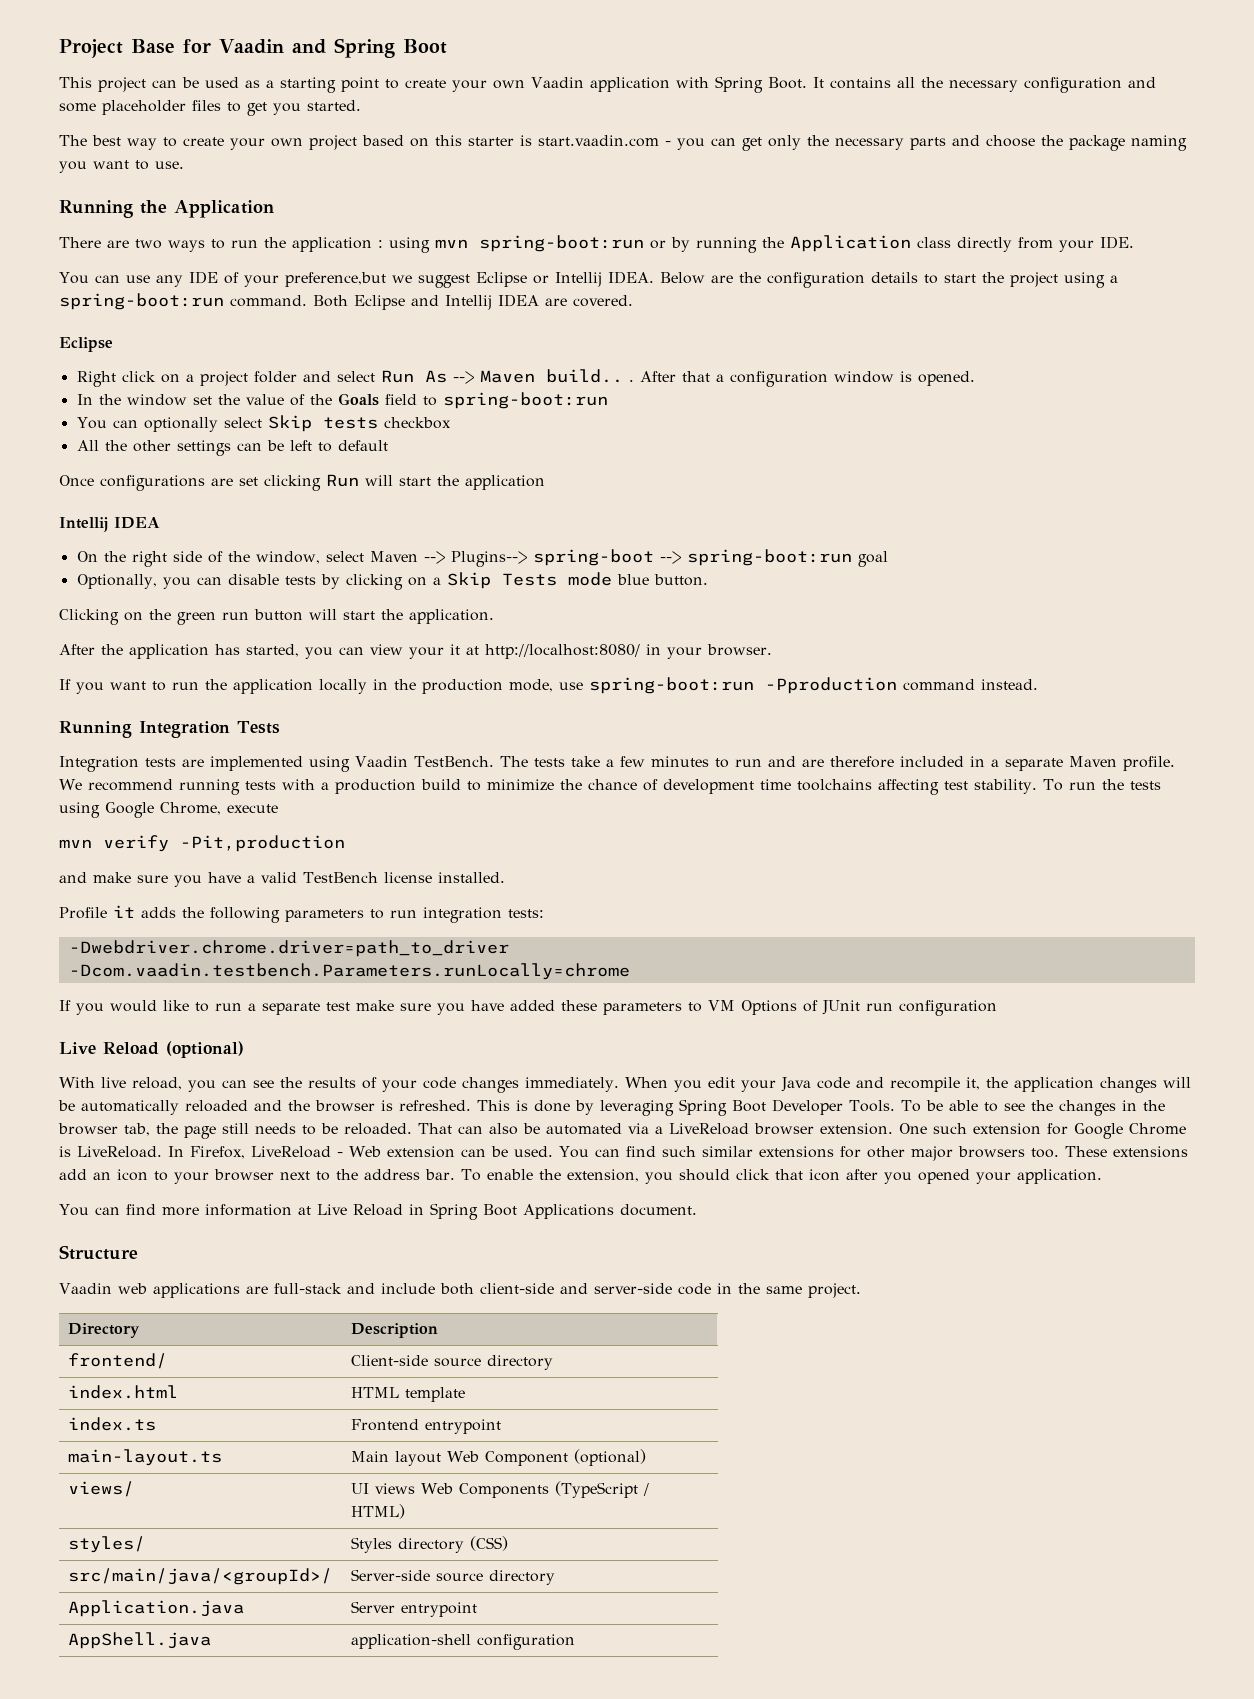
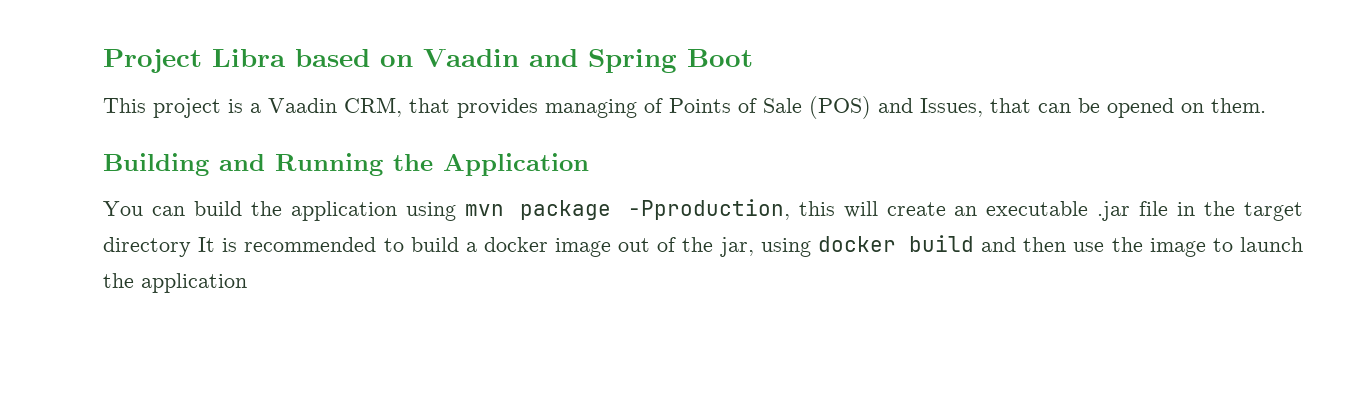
- Project Base for Vaadin and Spring Boot
+ Project Libra based on Vaadin and Spring Boot
- This project can be used as a starting point to create your own Vaadin application with Spring Boot. It contains all the necessary configuration and some placeholder files to get you started.
- The best way to create your own project based on this starter is start.vaadin.com - you can get only the necessary parts and choose the package naming you want to use.
- Running the Application
- There are two ways to run the application : using mvn spring-boot:run or by running the Application class directly from your IDE.
- You can use any IDE of your preference,but we suggest Eclipse or Intellij IDEA. Below are the configuration details to start the project using a spring-boot:run command. Both Eclipse and Intellij IDEA are covered.
- Eclipse
- Right click on a project folder and select Run As --> Maven build.. . After that a configuration window is opened.
- In the window set the value of the Goals field to spring-boot:run
- You can optionally select Skip tests checkbox
- All the other settings can be left to default
- Once configurations are set clicking Run will start the application
- Intellij IDEA
- On the right side of the window, select Maven --> Plugins--> spring-boot --> spring-boot:run goal
- Optionally, you can disable tests by clicking on a Skip Tests mode blue button.
- Clicking on the green run button will start the application.
- After the application has started, you can view your it at http://localhost:8080/ in your browser.
- If you want to run the application locally in the production mode, use spring-boot:run -Pproduction command instead.
- Running Integration Tests
- Integration tests are implemented using Vaadin TestBench. The tests take a few minutes to run and are therefore included in a separate Maven profile. We recommend running tests with a production build to minimize the chance of development time toolchains affecting test stability. To run the tests using Google Chrome, execute
- mvn verify -Pit,production
- and make sure you have a valid TestBench license installed.
- Profile it adds the following parameters to run integration tests:
- -Dwebdriver.chrome.driver=path_to_driver
- -Dcom.vaadin.testbench.Parameters.runLocally=chrome
- If you would like to run a separate test make sure you have added these parameters to VM Options of JUnit run configuration
- Live Reload (optional)
- With live reload, you can see the results of your code changes immediately. When you edit your Java code and recompile it, the application changes will be automatically reloaded and the browser is refreshed. This is done by leveraging Spring Boot Developer Tools. To be able to see the changes in the browser tab, the page still needs to be reloaded. That can also be automated via a LiveReload browser extension. One such extension for Google Chrome is LiveReload. In Firefox, LiveReload - Web extension can be used. You can find such similar extensions for other major browsers too. These extensions add an icon to your browser next to the address bar. To enable the extension, you should click that icon after you opened your application.
- You can find more information at Live Reload in Spring Boot Applications document.
- Structure
- Vaadin web applications are full-stack and include both client-side and server-side code in the same project.
- Directory | Description
- frontend/ | Client-side source directory
- index.html | HTML template
- index.ts | Frontend entrypoint
- main-layout.ts | Main layout Web Component (optional)
- views/ | UI views Web Components (TypeScript / HTML)
- styles/ | Styles directory (CSS)
- src/main/java/<groupId>/ | Server-side source directory
- Application.java | Server entrypoint
- AppShell.java | application-shell configuration
+ This project is a Vaadin CRM, that provides managing of Points of Sale (POS) and Issues, that can be opened on them.
+ Building and Running the Application
+ You can build the application using mvn package -Pproduction, this will create an executable .jar file in the target directory It is recommended to build a docker image out of the jar, using docker build and then use the image to launch the application

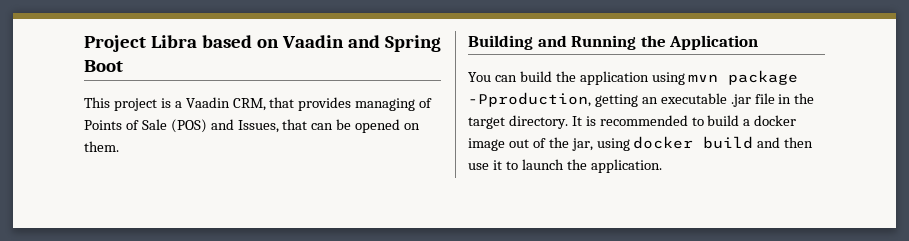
- You can build the application using mvn package -Pproduction, this will create an executable .jar file in the target directory It is recommended to build a docker image out of the jar, using docker build and then use the image to launch the application
+ You can build the application using mvn package -Pproduction, getting an executable .jar file in the target directory. It is recommended to build a docker image out of the jar, using docker build and then use it to launch the application.

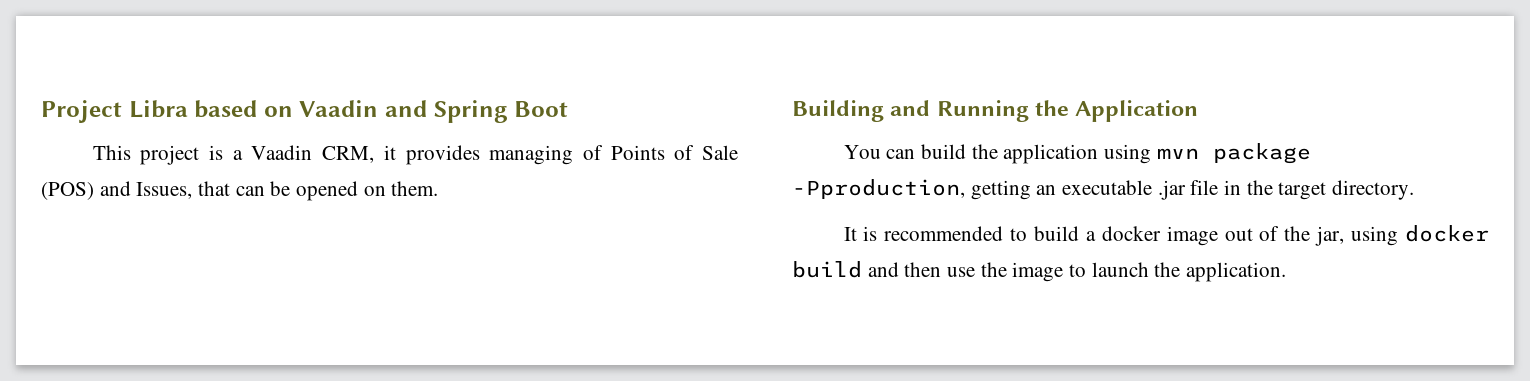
- This project is a Vaadin CRM, that provides managing of Points of Sale (POS) and Issues, that can be opened on them.
+ This project is a Vaadin CRM, it provides managing of Points of Sale (POS) and Issues, that can be opened on them.
- You can build the application using mvn package -Pproduction, getting an executable .jar file in the target directory. It is recommended to build a docker image out of the jar, using docker build and then use it to launch the application.
+ You can build the application using mvn package -Pproduction, getting an executable .jar file in the target directory.
+ It is recommended to build a docker image out of the jar, using docker build and then use the image to launch the application.

